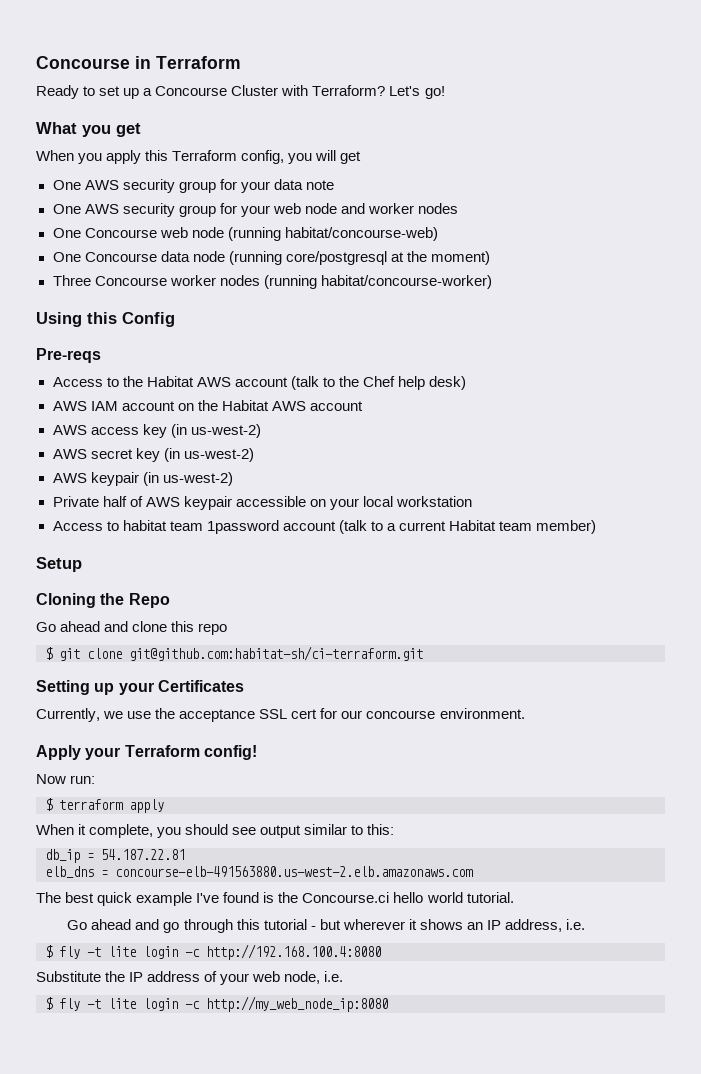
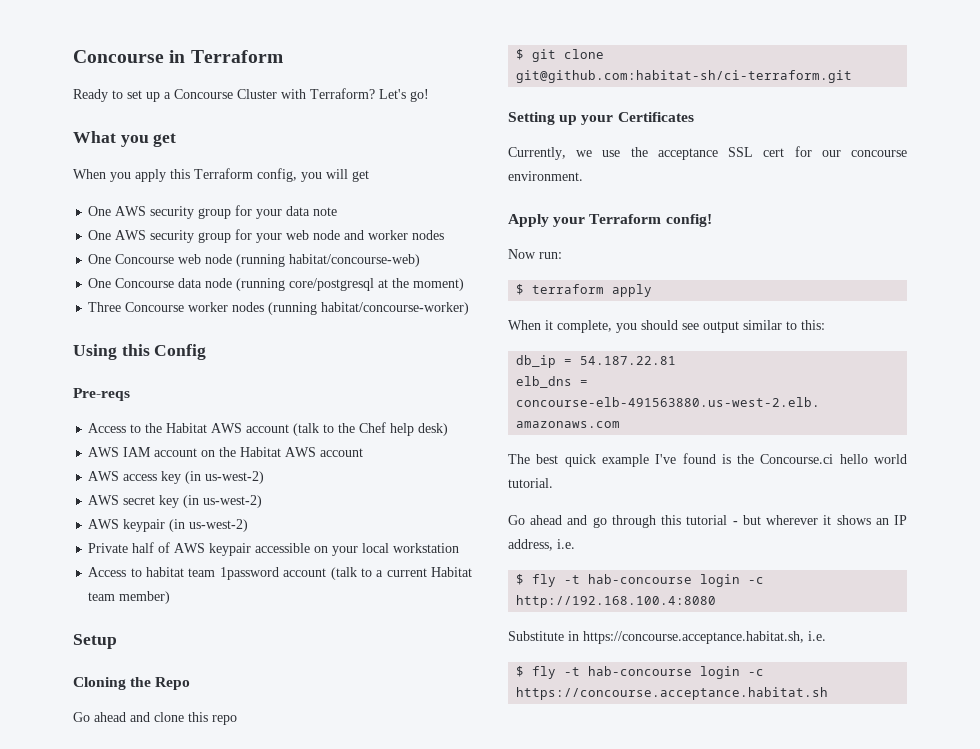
- $ fly -t lite login -c http://192.168.100.4:8080
+ $ fly -t hab-concourse login -c http://192.168.100.4:8080
- Substitute the IP address of your web node, i.e.
- $ fly -t lite login -c http://my_web_node_ip:8080
+ Substitute in https://concourse.acceptance.habitat.sh, i.e.
+ $ fly -t hab-concourse login -c https://concourse.acceptance.habitat.sh

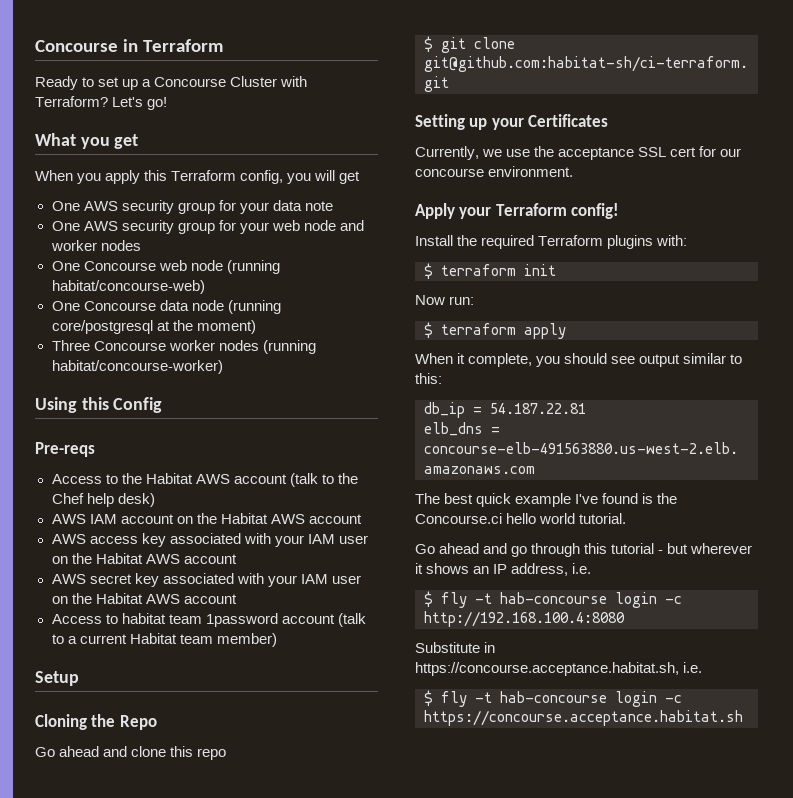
- AWS access key (in us-west-2)
- AWS secret key (in us-west-2)
- AWS keypair (in us-west-2)
- Private half of AWS keypair accessible on your local workstation
+ AWS access key associated with your IAM user on the Habitat AWS account
+ AWS secret key associated with your IAM user on the Habitat AWS account
+ Install the required Terraform plugins with:
+ $ terraform init

